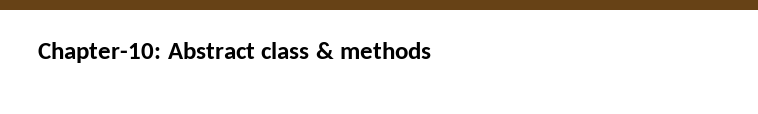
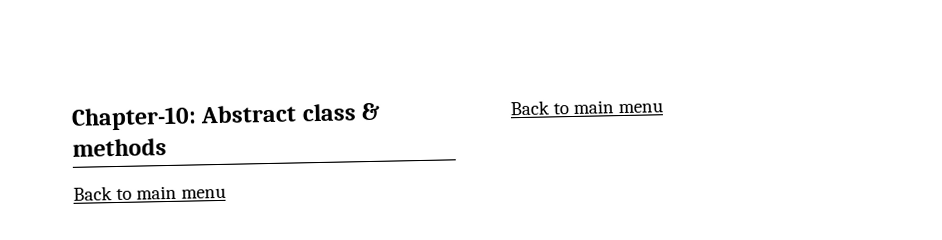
  Chapter-10: Abstract class & methods
+ Back to main menu
+ Back to main menu

